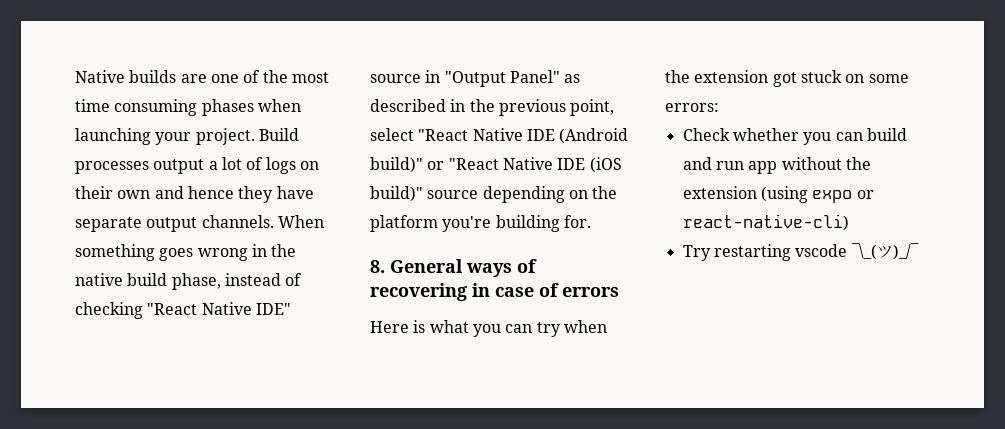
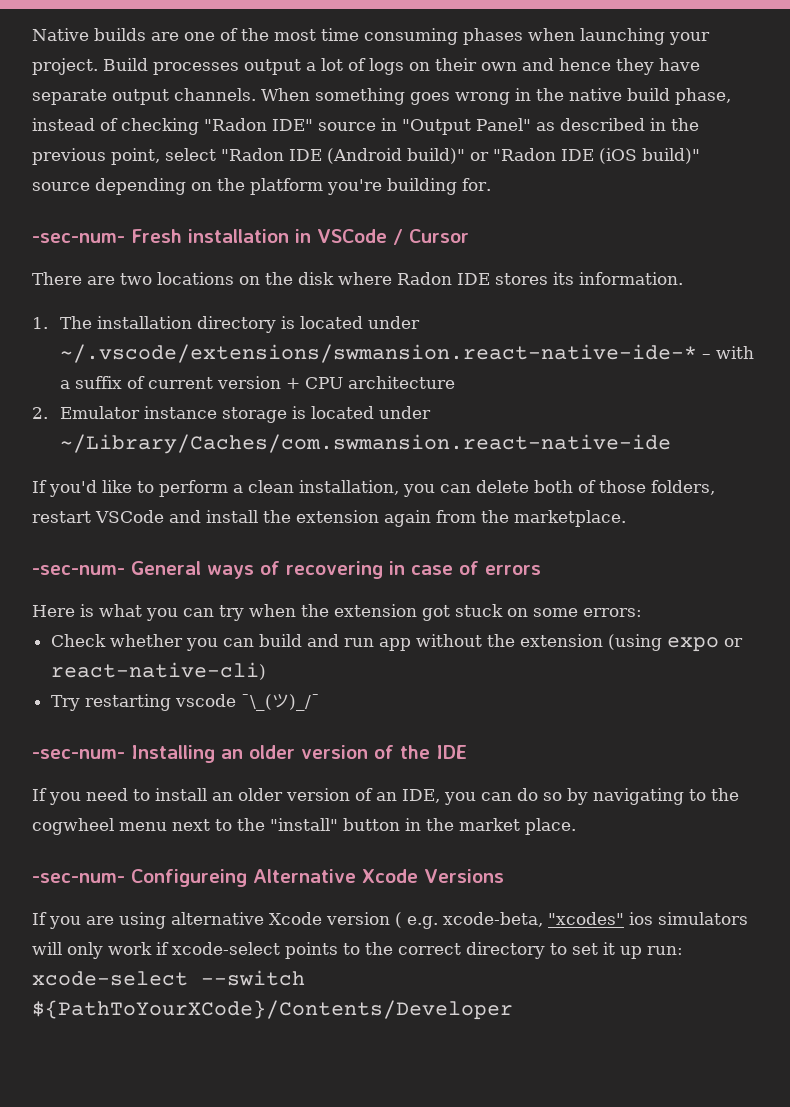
- When something goes wrong in the native build phase, instead of checking "React Native IDE" source in "Output Panel" as described in the previous point, select "React Native IDE (Android build)" or "React Native IDE (iOS build)" source depending on the platform you're building for.
+ When something goes wrong in the native build phase, instead of checking "Radon IDE" source in "Output Panel" as described in the previous point, select "Radon IDE (Android build)" or "Radon IDE (iOS build)" source depending on the platform you're building for.
- 8. General ways of recovering in case of errors
+ -sec-num- Fresh installation in VSCode / Cursor
+ There are two locations on the disk where Radon IDE stores its information.
+ 1. The installation directory is located under ~/.vscode/extensions/swmansion.react-native-ide-* – with a suffix of current version + CPU architecture
+ 2. Emulator instance storage is located under ~/Library/Caches/com.swmansion.react-native-ide
+ If you'd like to perform a clean installation, you can delete both of those folders, restart VSCode and install the extension again from the marketplace.
+ -sec-num- General ways of recovering in case of errors
+ -sec-num- Installing an older version of the IDE
+ If you need to install an older version of an IDE, you can do so by navigating to the cogwheel menu next to the "install" button in the market place.
+ -sec-num- Configureing Alternative Xcode Versions
+ If you are using alternative Xcode version ( e.g. xcode-beta, "xcodes" ios simulators will only work if xcode-select points to the correct directory to set it up run: xcode-select --switch ${PathToYourXCode}/Contents/Developer

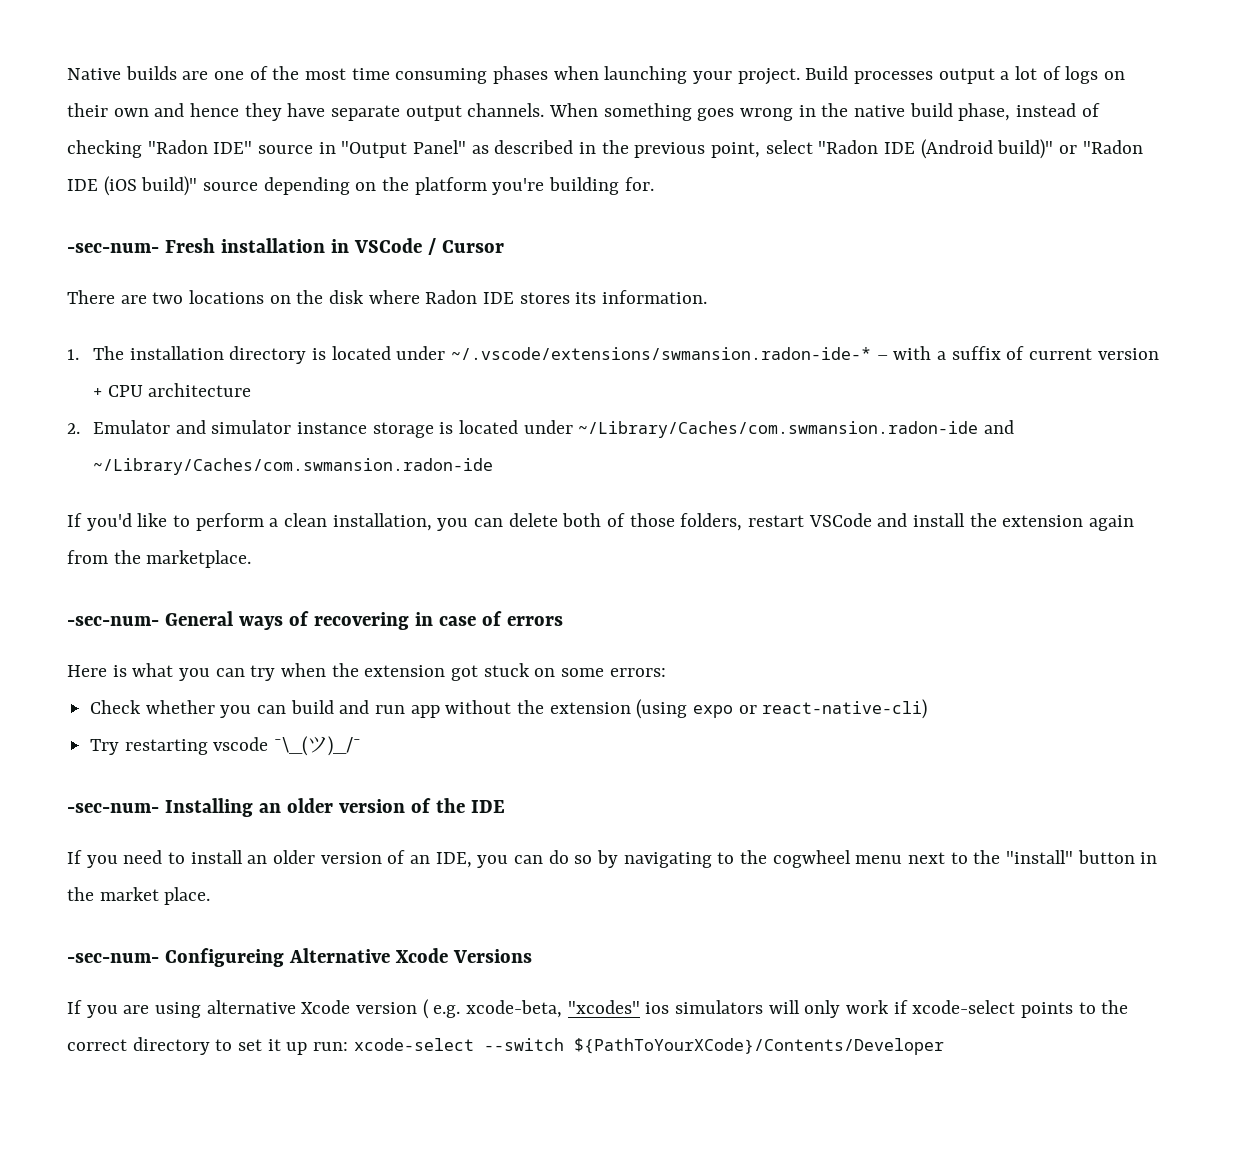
- 1. The installation directory is located under ~/.vscode/extensions/swmansion.react-native-ide-* – with a suffix of current version + CPU architecture
+ 1. The installation directory is located under ~/.vscode/extensions/swmansion.radon-ide-* – with a suffix of current version + CPU architecture
- 2. Emulator instance storage is located under ~/Library/Caches/com.swmansion.react-native-ide
+ 2. Emulator and simulator instance storage is located under ~/Library/Caches/com.swmansion.radon-ide and ~/Library/Caches/com.swmansion.radon-ide

